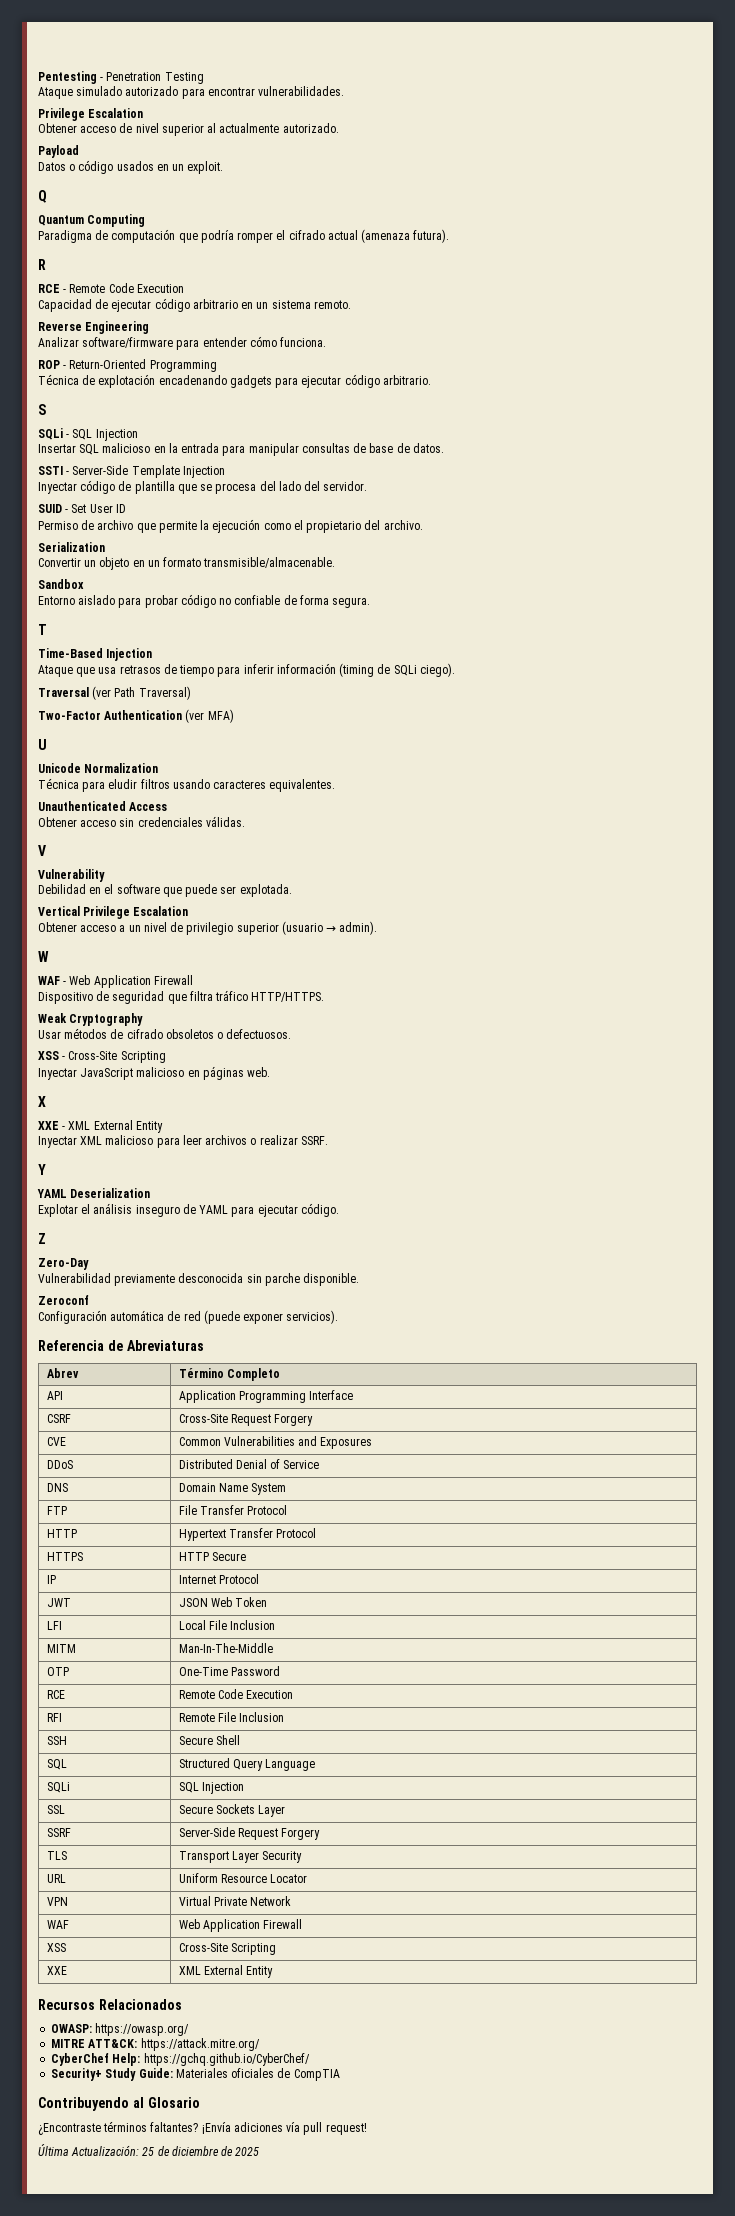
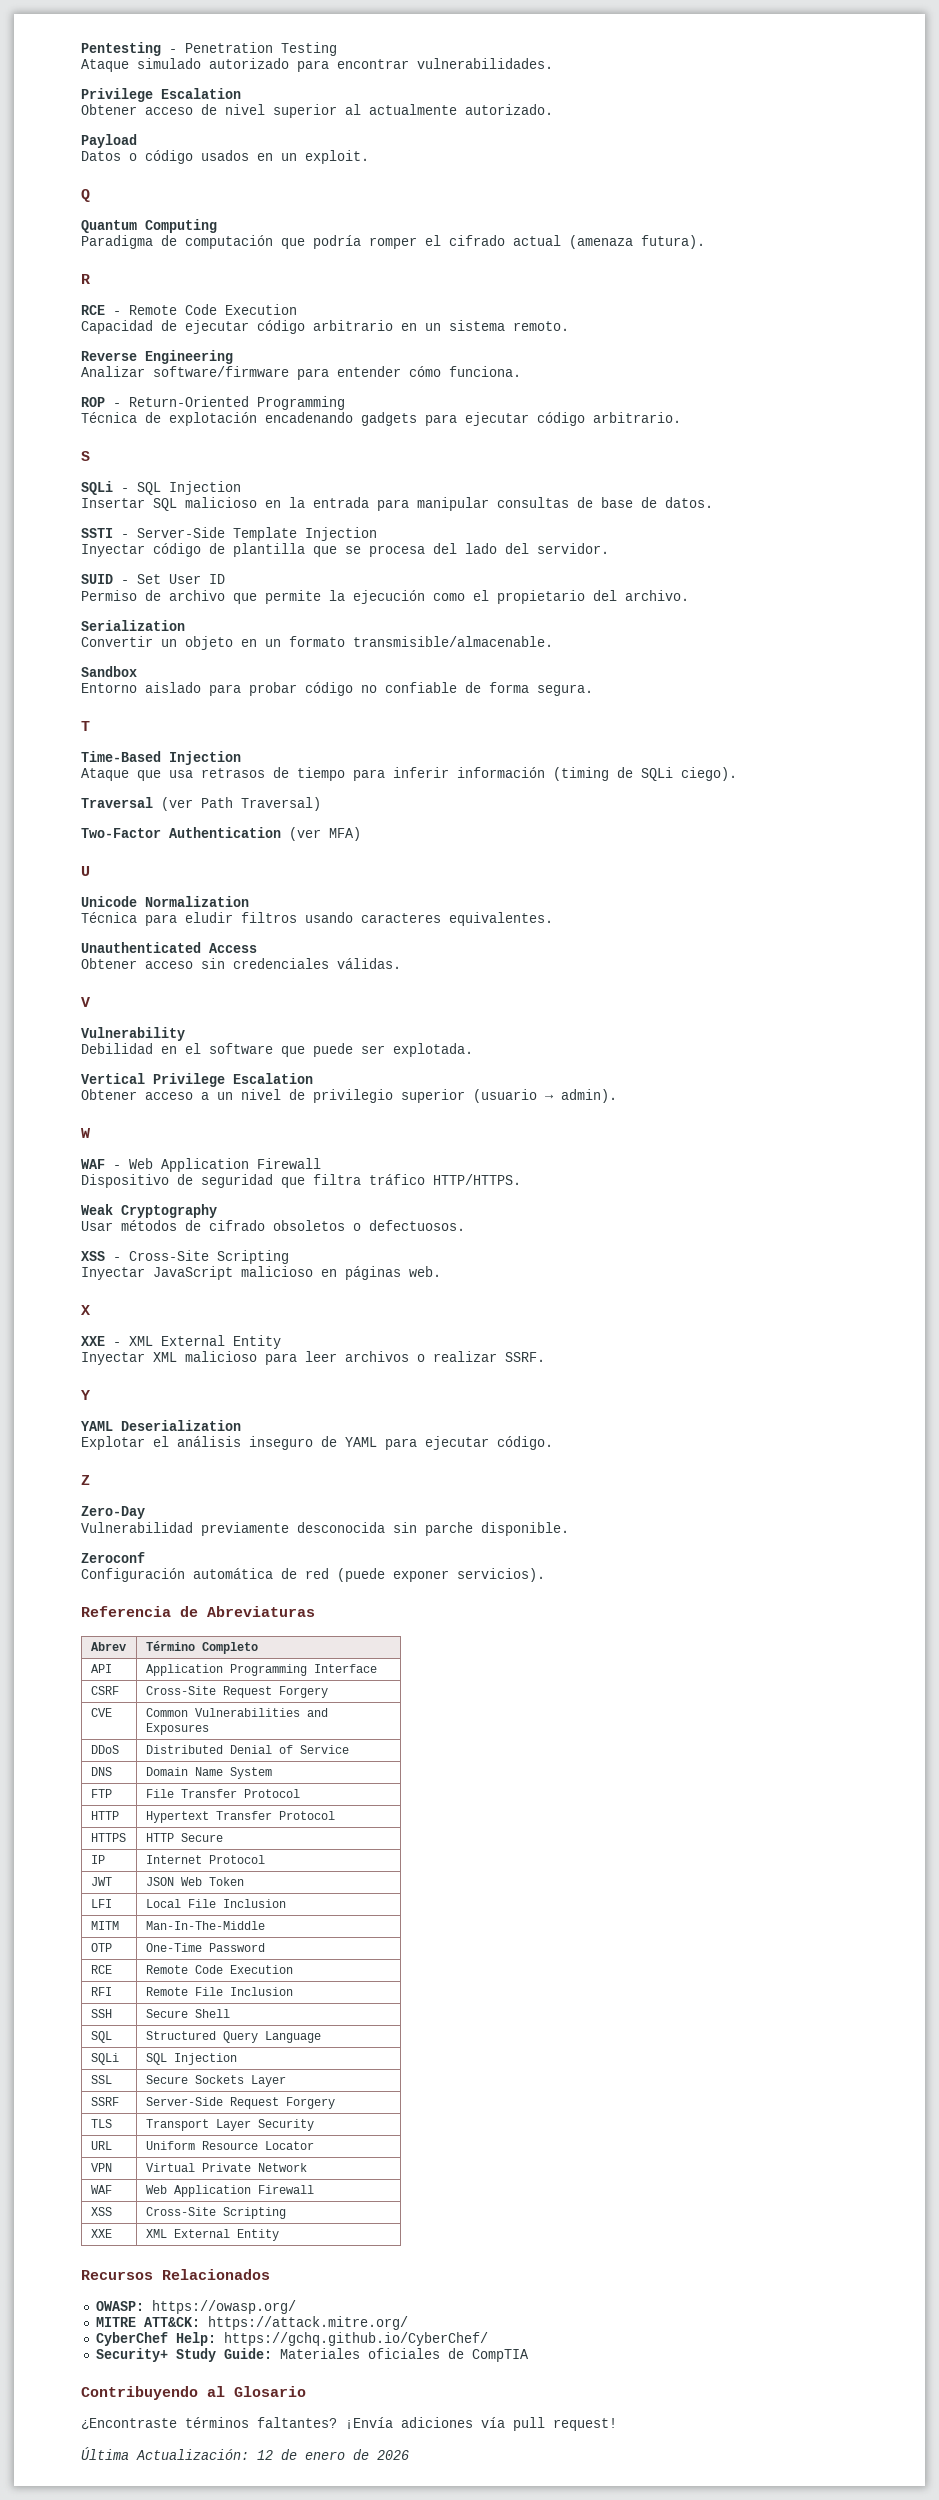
- Última Actualización: 25 de diciembre de 2025
+ Última Actualización: 12 de enero de 2026

